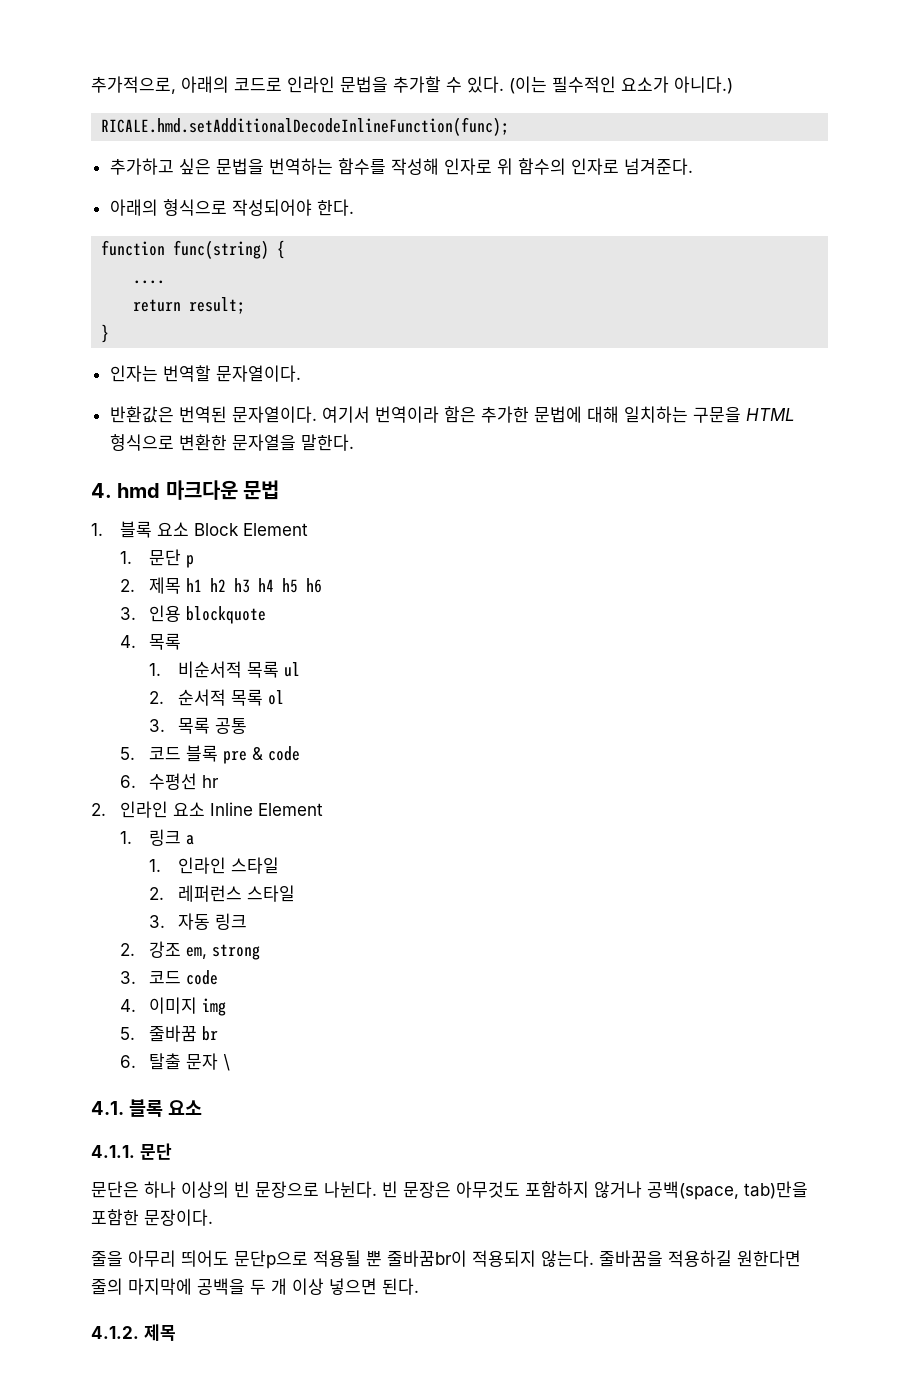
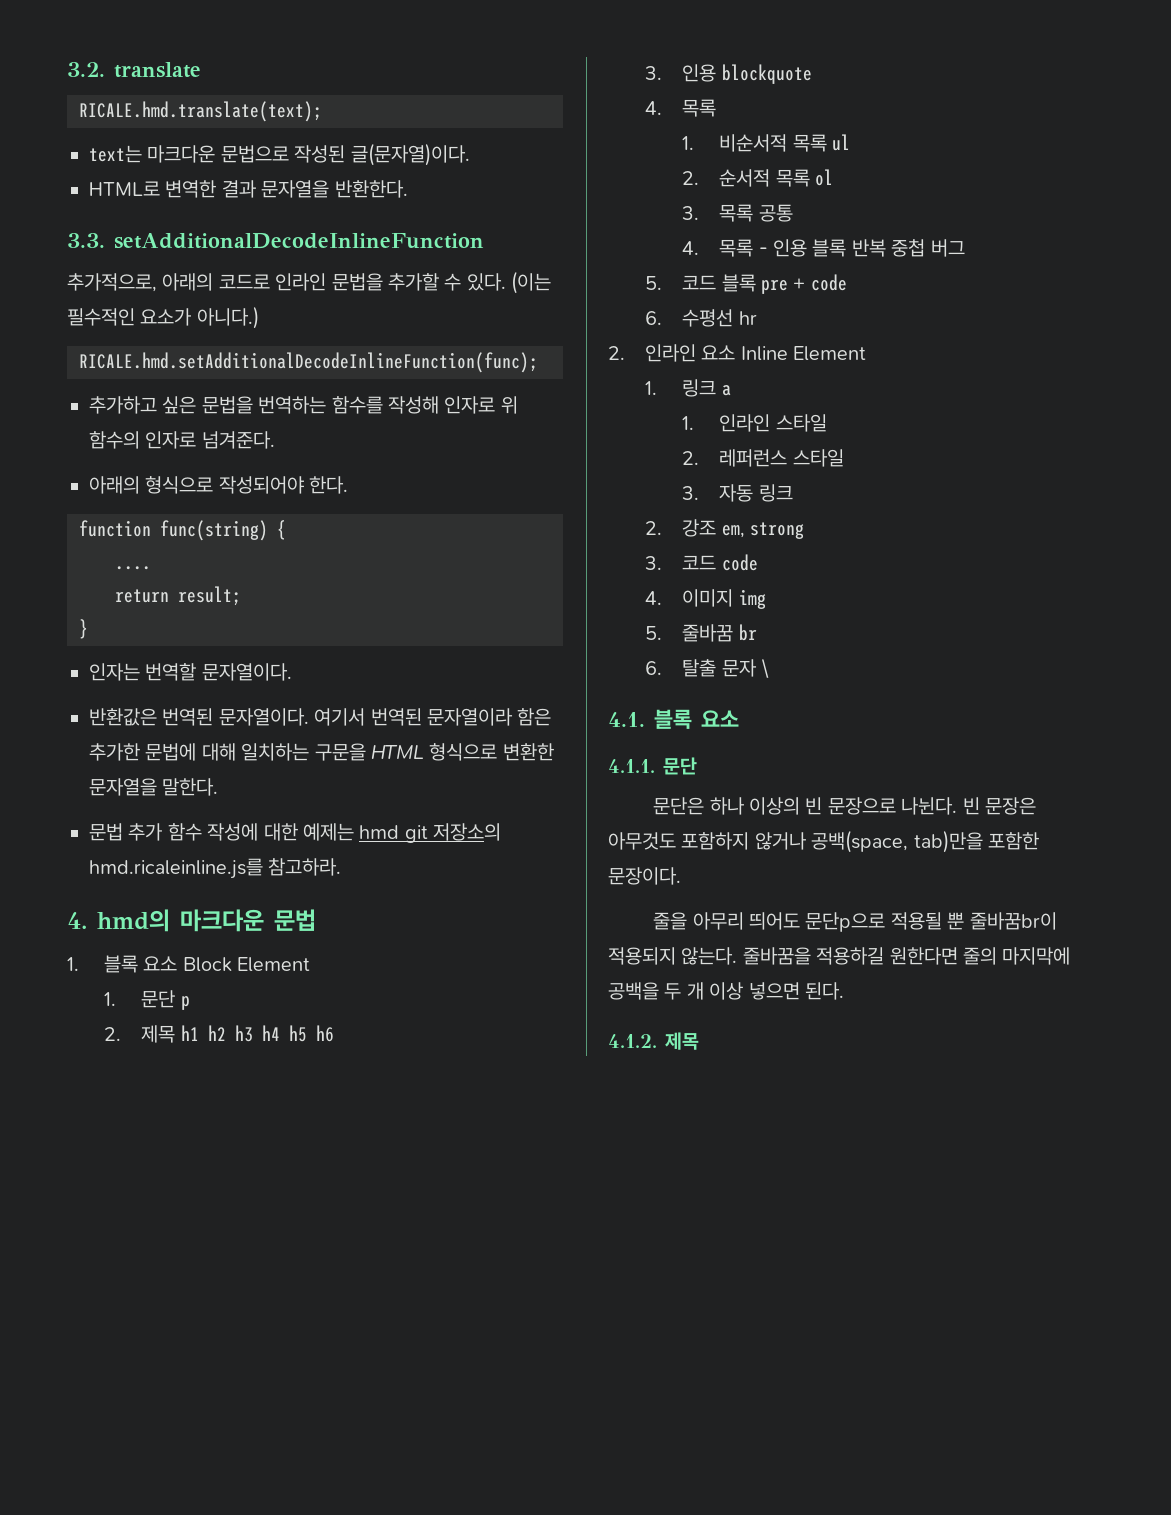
+ 3.2. translate
+ RICALE.hmd.translate(text);
+ text는 마크다운 문법으로 작성된 글(문자열)이다.
+ HTML로 변역한 결과 문자열을 반환한다.
+ 3.3. setAdditionalDecodeInlineFunction
- 여기서 번역이라 함은 추가한 문법에 대해 일치하는 구문을 HTML 형식으로 변환한 문자열을 말한다.
+ 여기서 번역된 문자열이라 함은 추가한 문법에 대해 일치하는 구문을 HTML 형식으로 변환한 문자열을 말한다.
- 4. hmd 마크다운 문법
+ 문법 추가 함수 작성에 대한 예제는 hmd git 저장소의 hmd.ricaleinline.js를 참고하라.
+ 4. hmd의 마크다운 문법
+ 4. 목록 - 인용 블록 반복 중첩 버그
- 5. 코드 블록 pre & code
+ 5. 코드 블록 pre + code

